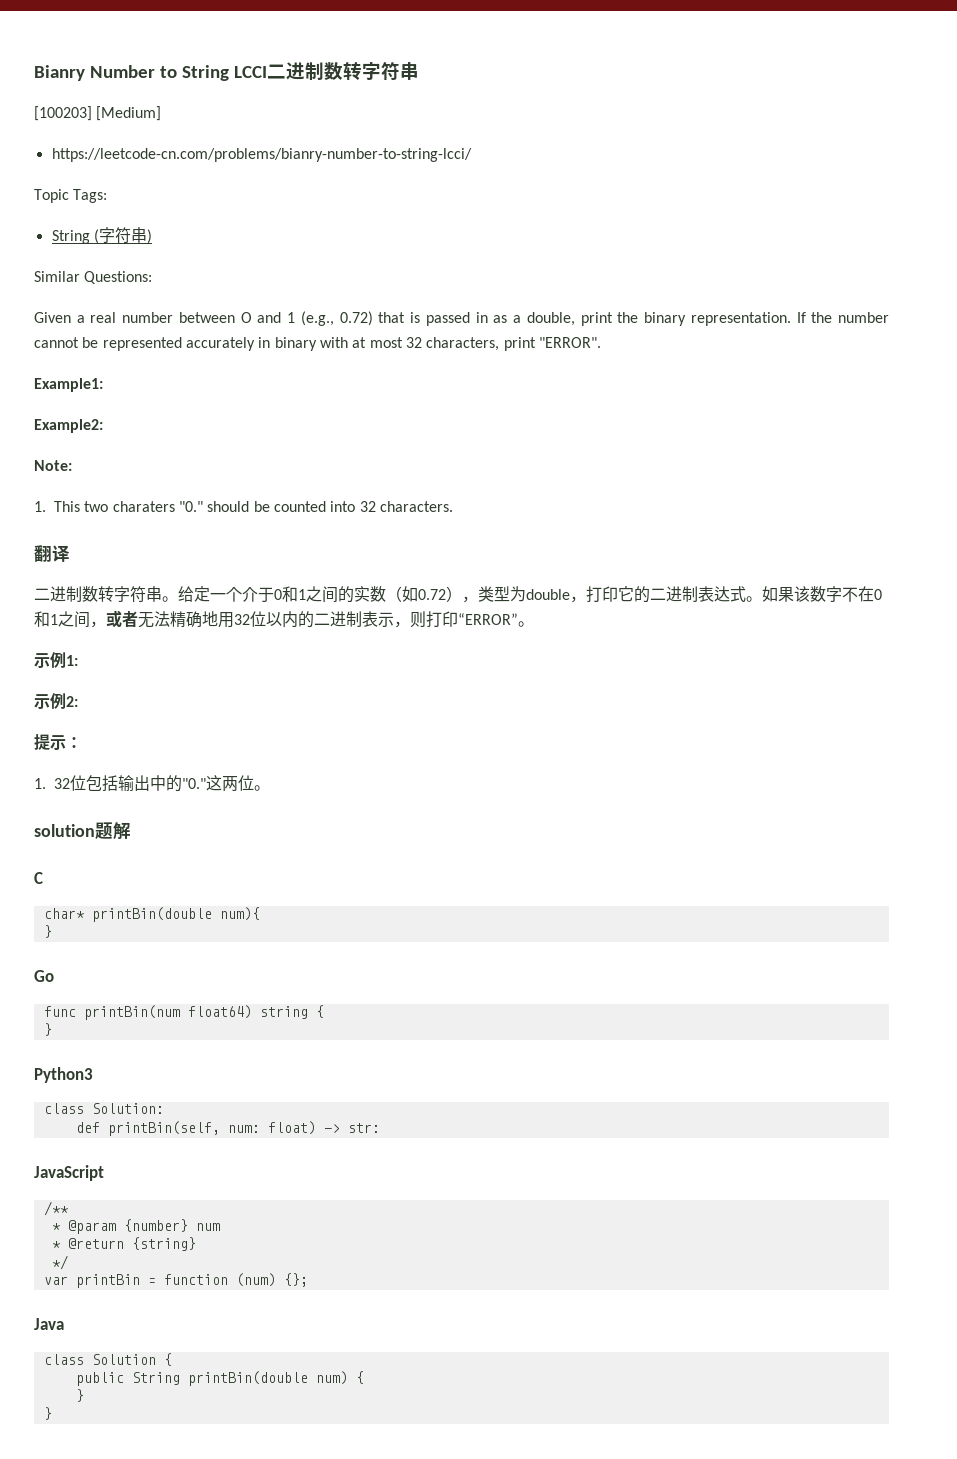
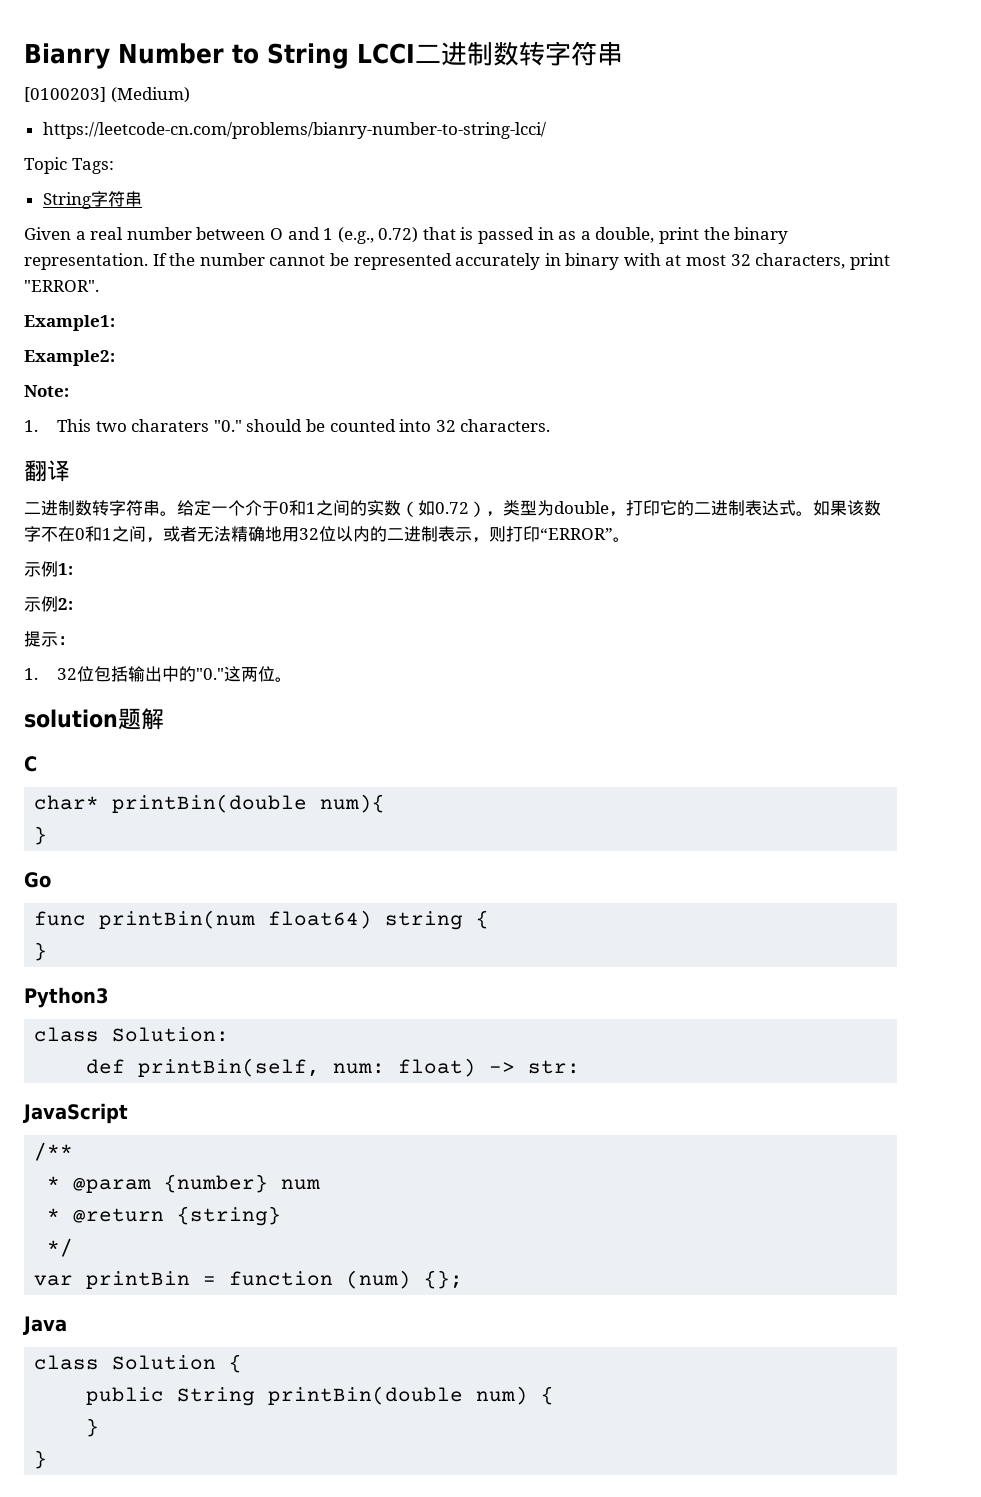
- [100203] [Medium]
+ [0100203] (Medium)
- String (字符串)
- Similar Questions:
+ String字符串

